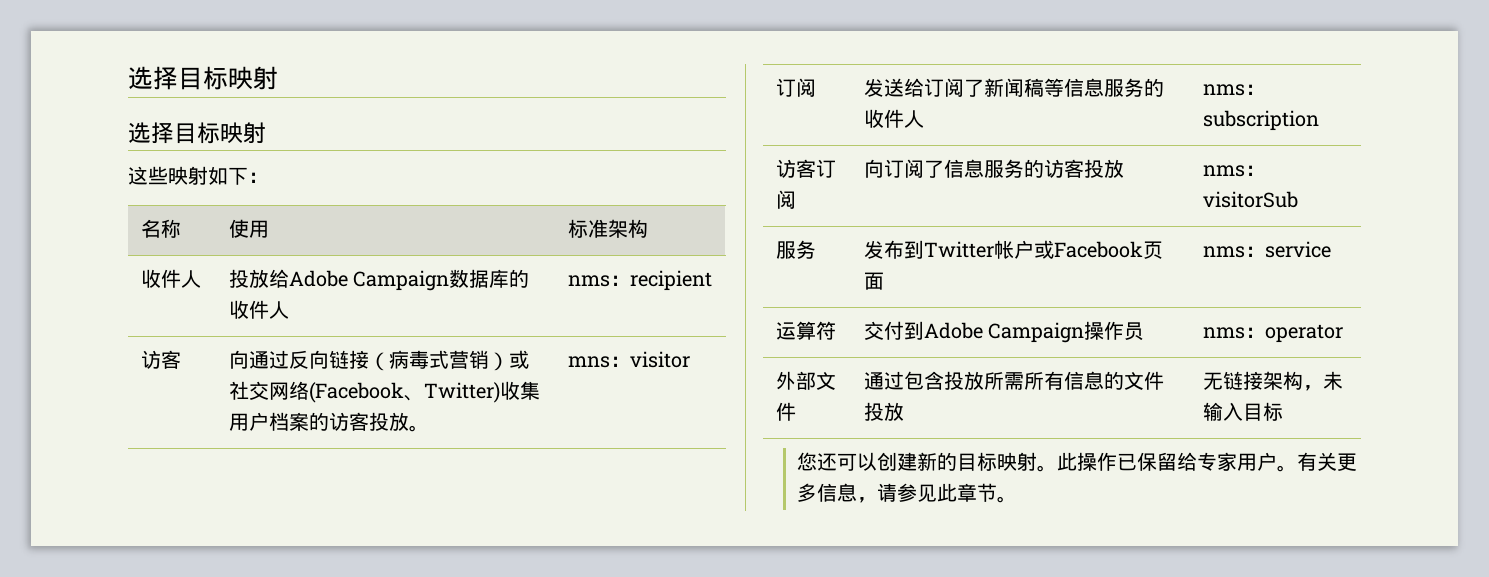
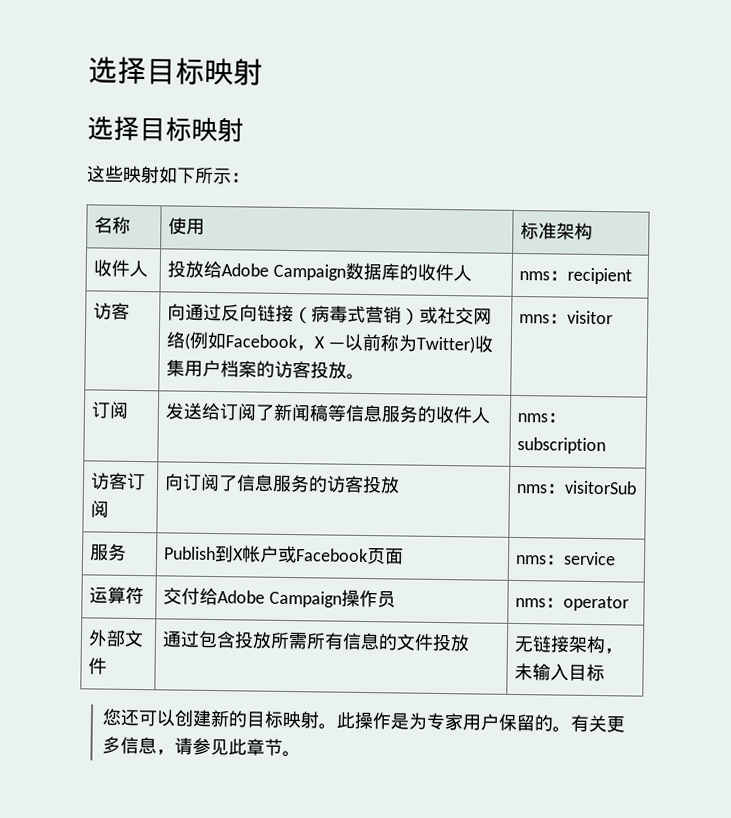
- 这些映射如下：
+ 这些映射如下所示：
- 访客 | 向通过反向链接（病毒式营销）或社交网络(Facebook、Twitter)收集用户档案的访客投放。 | mns：visitor
+ 访客 | 向通过反向链接（病毒式营销）或社交网络(例如Facebook，X —以前称为Twitter)收集用户档案的访客投放。 | mns：visitor
- 服务 | 发布到Twitter帐户或Facebook页面 | nms：service
+ 服务 | Publish到X帐户或Facebook页面 | nms：service
- 运算符 | 交付到Adobe Campaign操作员 | nms：operator
+ 运算符 | 交付给Adobe Campaign操作员 | nms：operator
- 此操作已保留给专家用户。
+ 此操作是为专家用户保留的。

